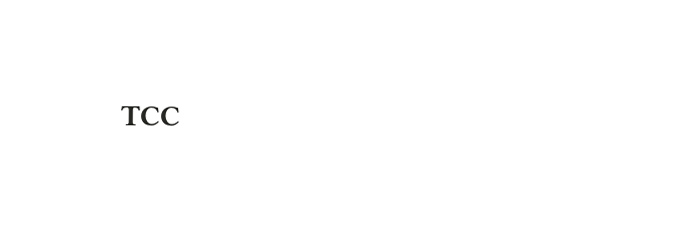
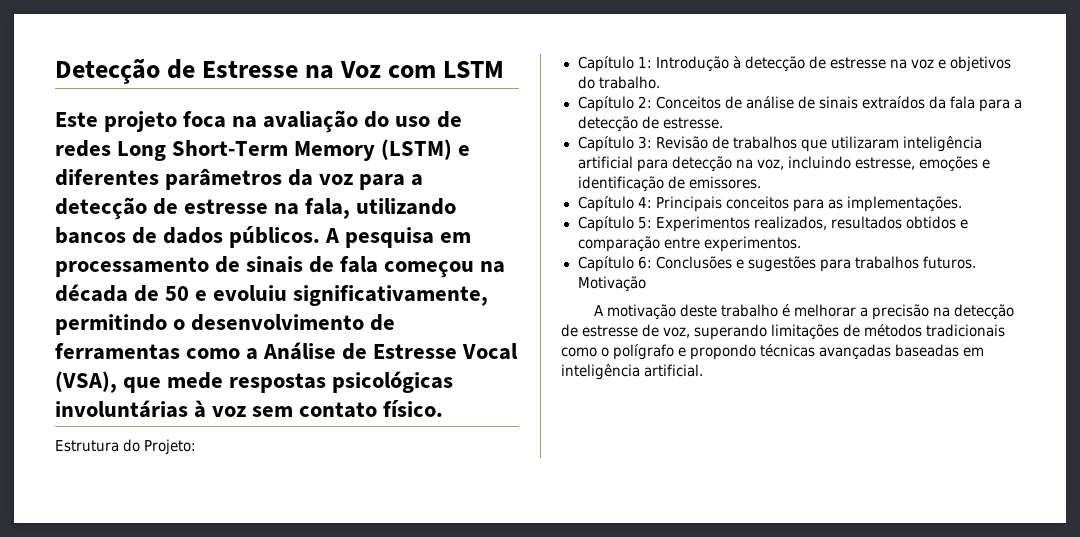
- TCC
+ Detecção de Estresse na Voz com LSTM
+ Este projeto foca na avaliação do uso de redes Long Short-Term Memory (LSTM) e diferentes parâmetros da voz para a detecção de estresse na fala, utilizando bancos de dados públicos. A pesquisa em processamento de sinais de fala começou na década de 50 e evoluiu significativamente, permitindo o desenvolvimento de ferramentas como a Análise de Estresse Vocal (VSA), que mede respostas psicológicas involuntárias à voz sem contato físico.
+ Estrutura do Projeto:
+ Capítulo 1: Introdução à detecção de estresse na voz e objetivos do trabalho.
+ Capítulo 2: Conceitos de análise de sinais extraídos da fala para a detecção de estresse.
+ Capítulo 3: Revisão de trabalhos que utilizaram inteligência artificial para detecção na voz, incluindo estresse, emoções e identificação de emissores.
+ Capítulo 4: Principais conceitos para as implementações.
+ Capítulo 5: Experimentos realizados, resultados obtidos e comparação entre experimentos.
+ Capítulo 6: Conclusões e sugestões para trabalhos futuros. Motivação
+ A motivação deste trabalho é melhorar a precisão na detecção de estresse de voz, superando limitações de métodos tradicionais como o polígrafo e propondo técnicas avançadas baseadas em inteligência artificial.

